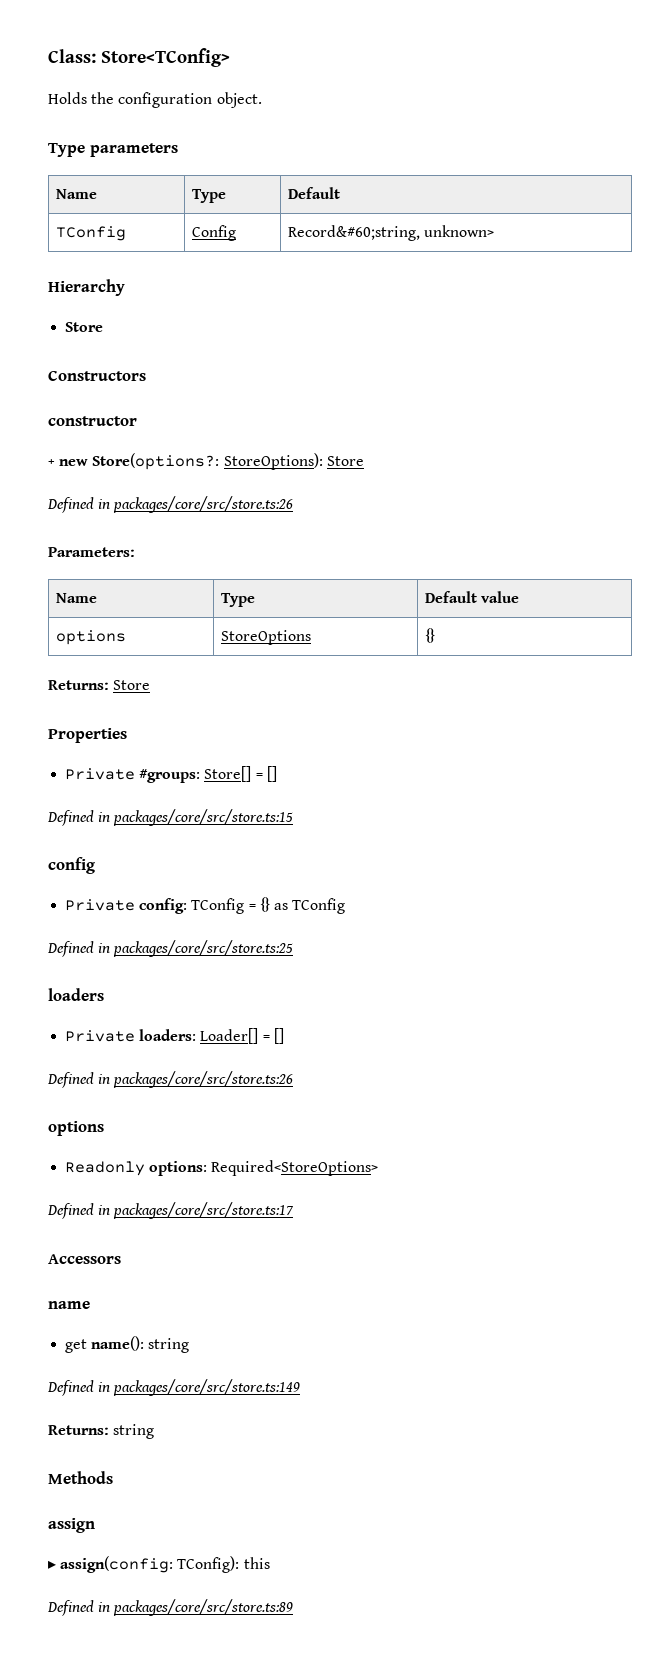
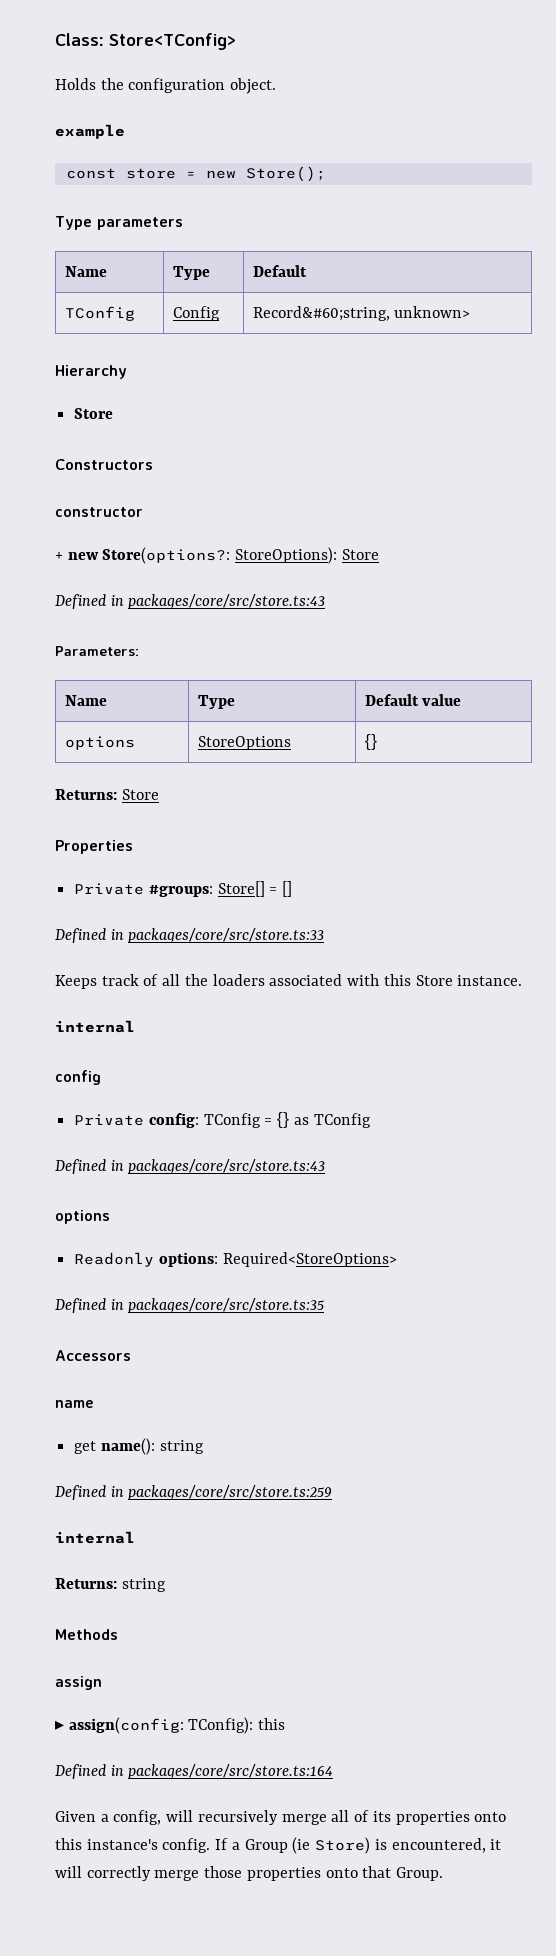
+ example
+ const store = new Store();
  + new Store(options?: StoreOptions): Store
- Defined in packages/core/src/store.ts:26
+ Defined in packages/core/src/store.ts:43
- Defined in packages/core/src/store.ts:15
+ Defined in packages/core/src/store.ts:33
+ Keeps track of all the loaders associated with this Store instance.
+ internal
  Private config: TConfig = {} as TConfig
- Defined in packages/core/src/store.ts:25
- loaders
- Private loaders: Loader[] = []
- Defined in packages/core/src/store.ts:26
+ Defined in packages/core/src/store.ts:43
- Defined in packages/core/src/store.ts:17
+ Defined in packages/core/src/store.ts:35
- Defined in packages/core/src/store.ts:149
+ Defined in packages/core/src/store.ts:259
+ internal
- Defined in packages/core/src/store.ts:89
+ Defined in packages/core/src/store.ts:164
+ Given a config, will recursively merge all of its properties onto this instance's config. If a Group (ie Store) is encountered, it will correctly merge those properties onto that Group.

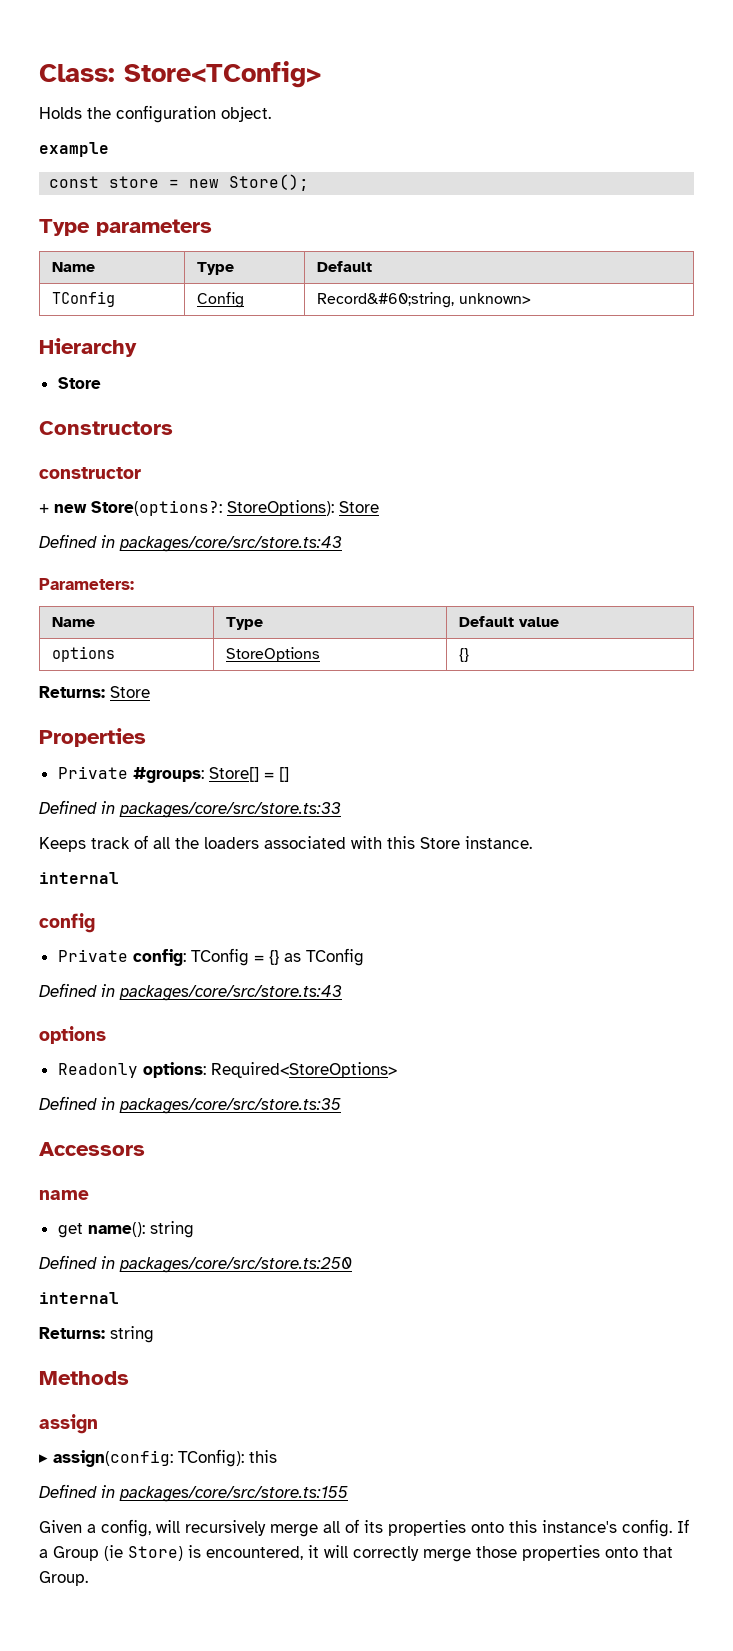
- Defined in packages/core/src/store.ts:259
+ Defined in packages/core/src/store.ts:250
- Defined in packages/core/src/store.ts:164
+ Defined in packages/core/src/store.ts:155

